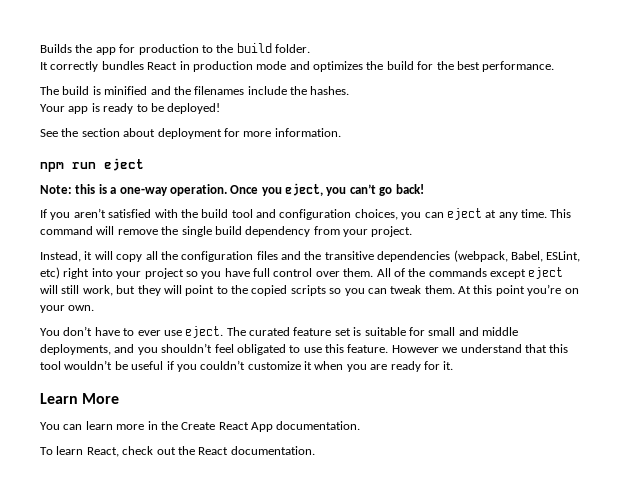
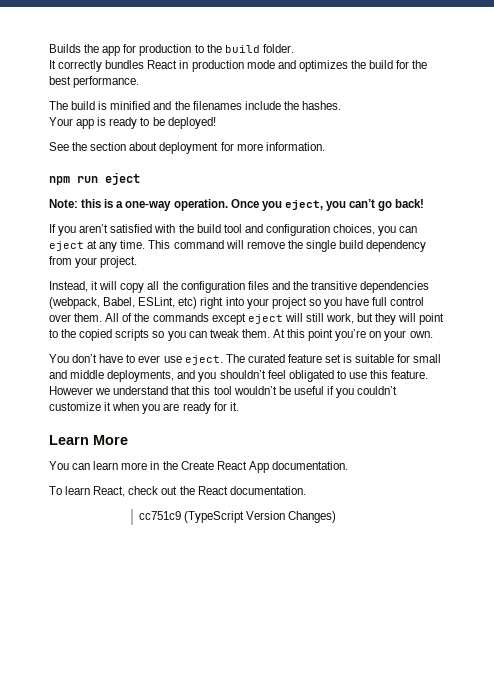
+ cc751c9 (TypeScript Version Changes)

